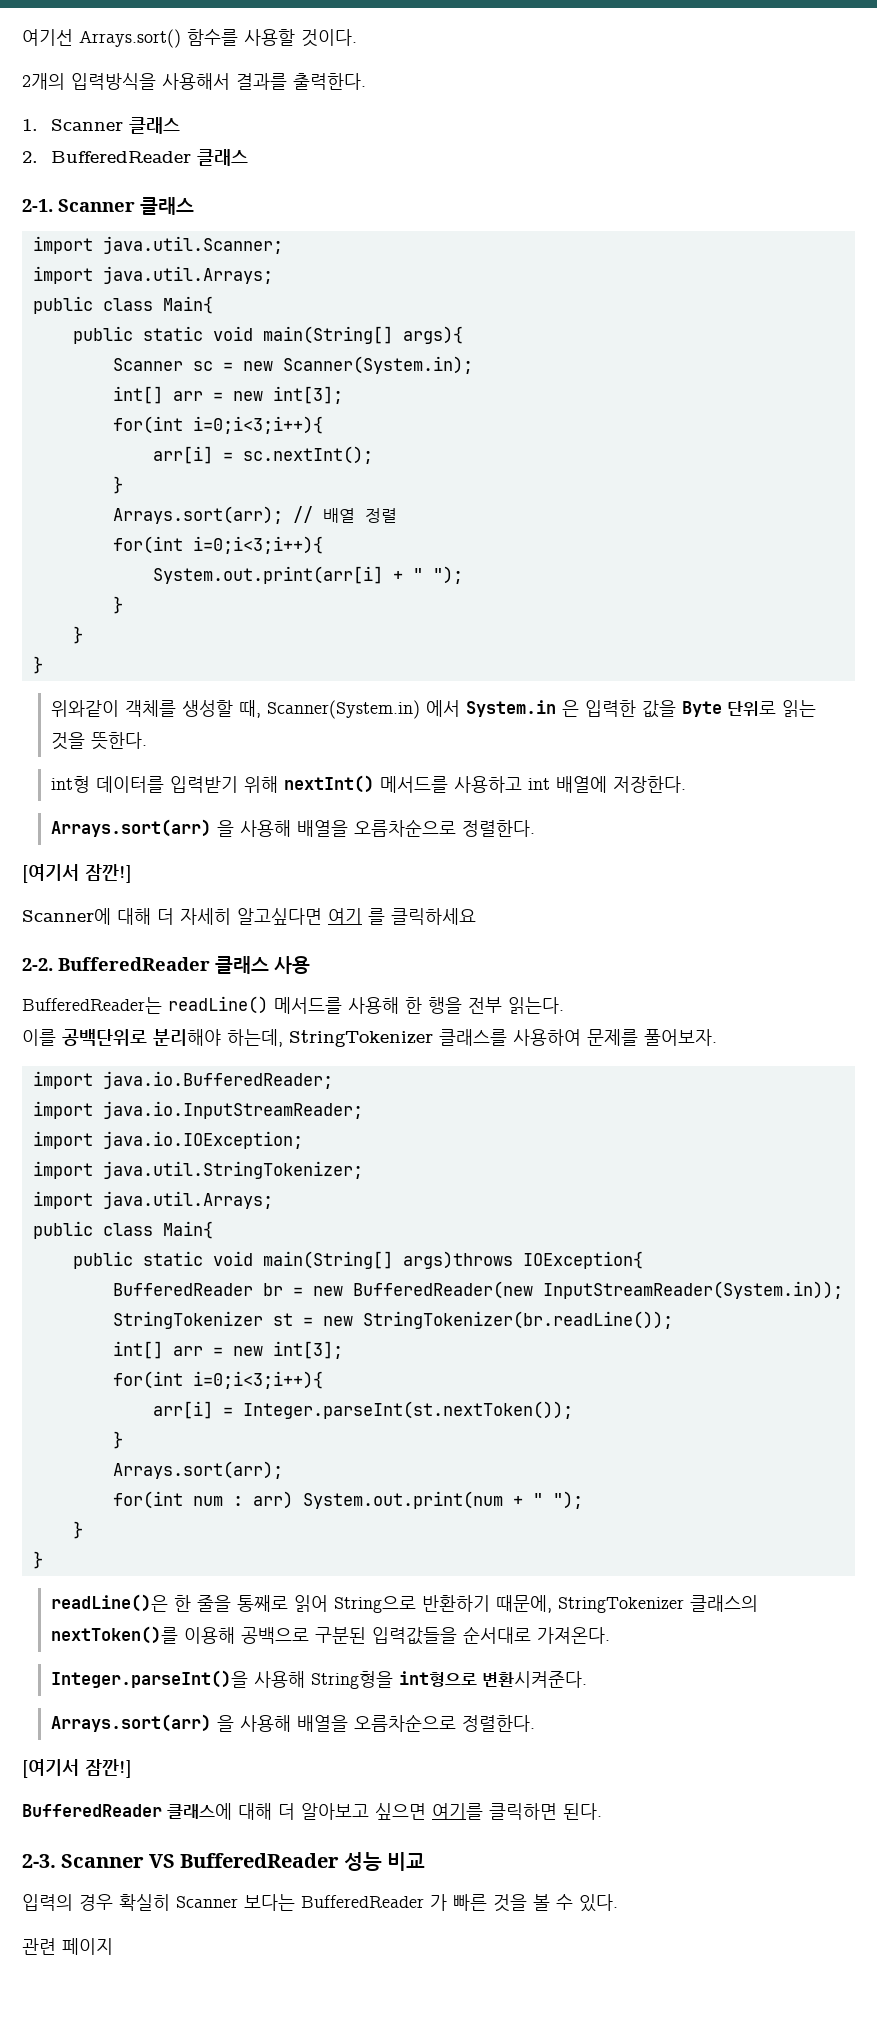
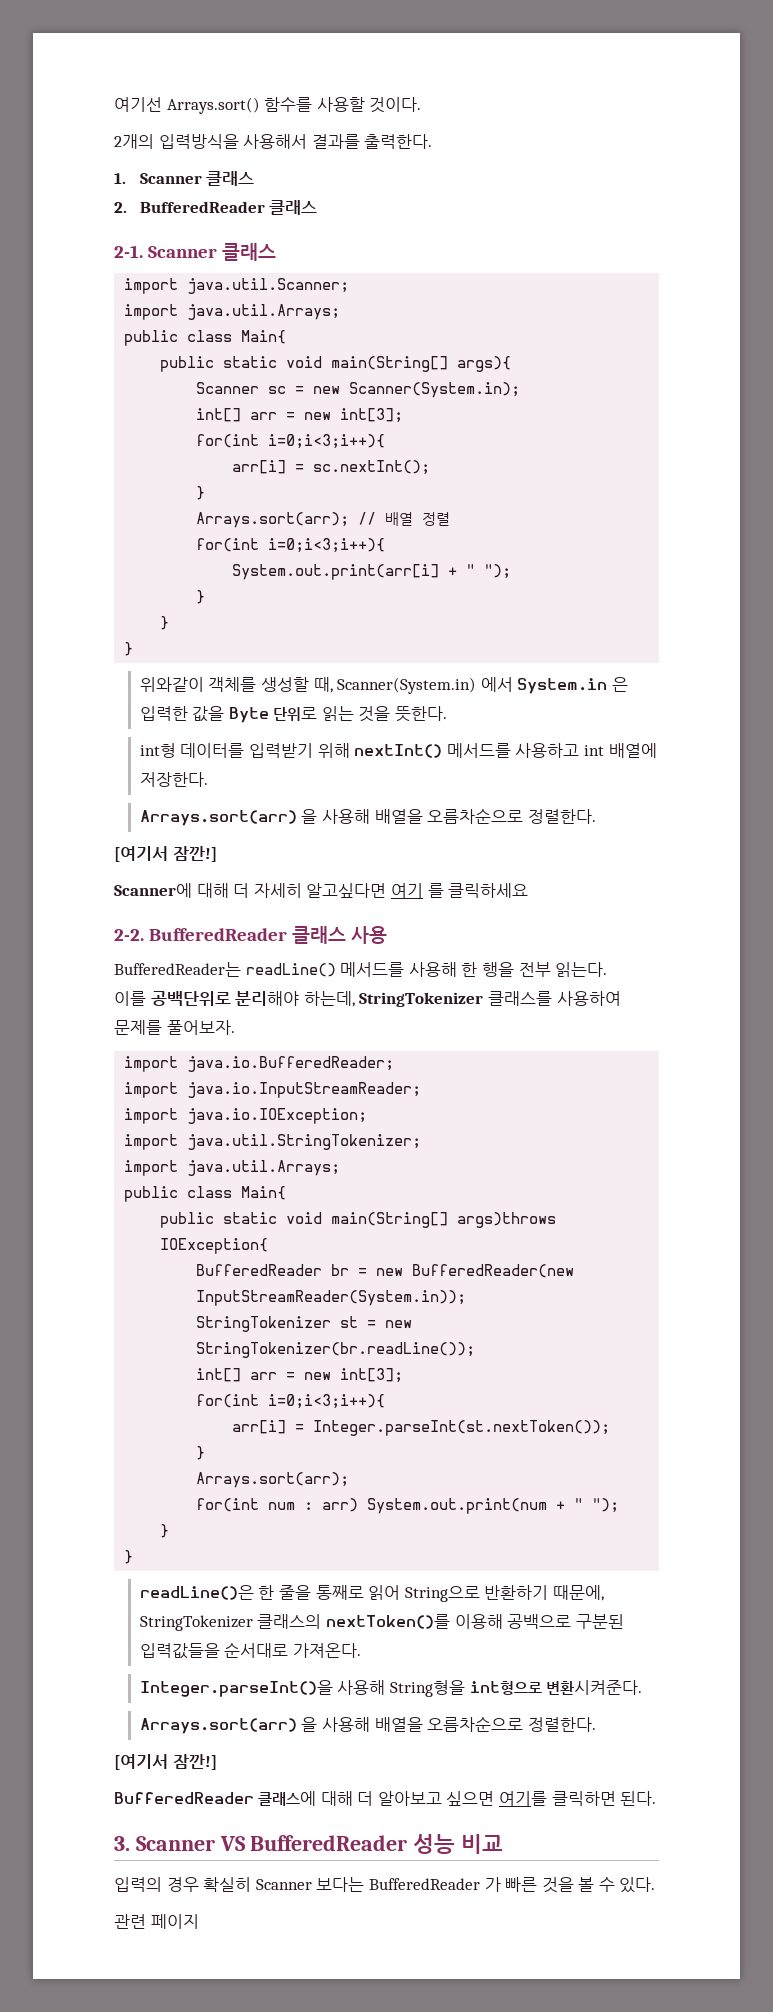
- 2-3. Scanner VS BufferedReader 성능 비교
+ 3. Scanner VS BufferedReader 성능 비교

